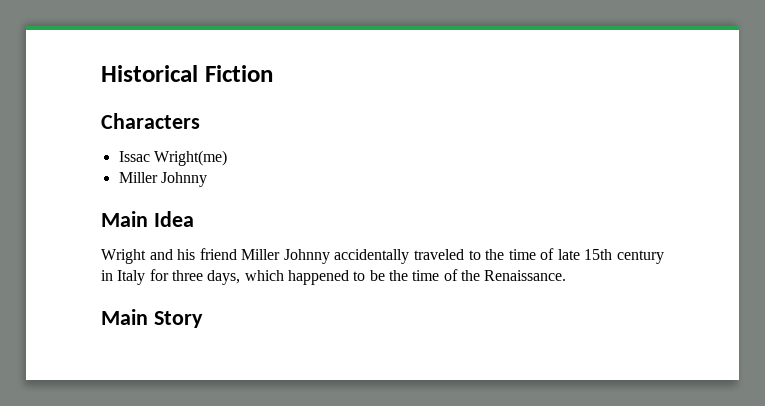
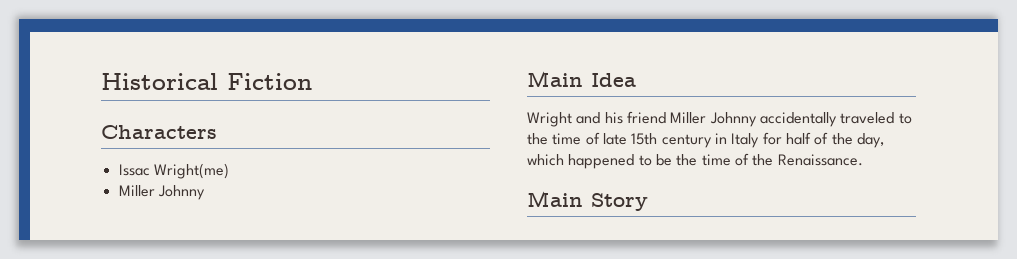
- Wright and his friend Miller Johnny accidentally traveled to the time of late 15th century in Italy for three days, which happened to be the time of the Renaissance.
+ Wright and his friend Miller Johnny accidentally traveled to the time of late 15th century in Italy for half of the day, which happened to be the time of the Renaissance.

